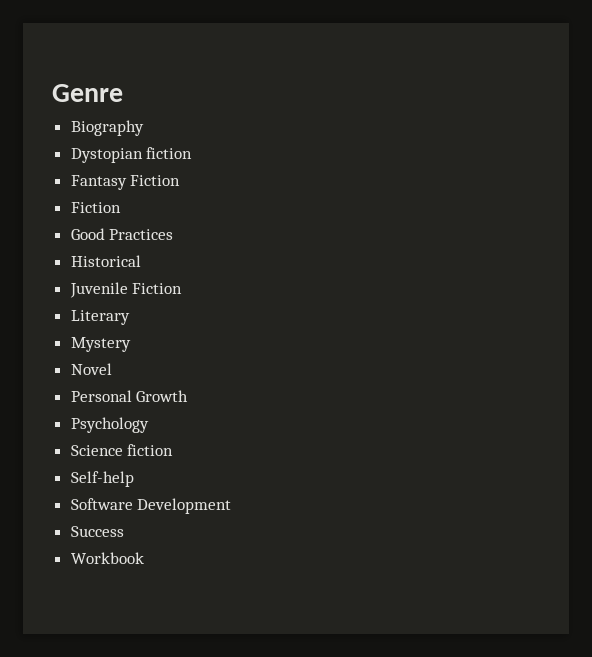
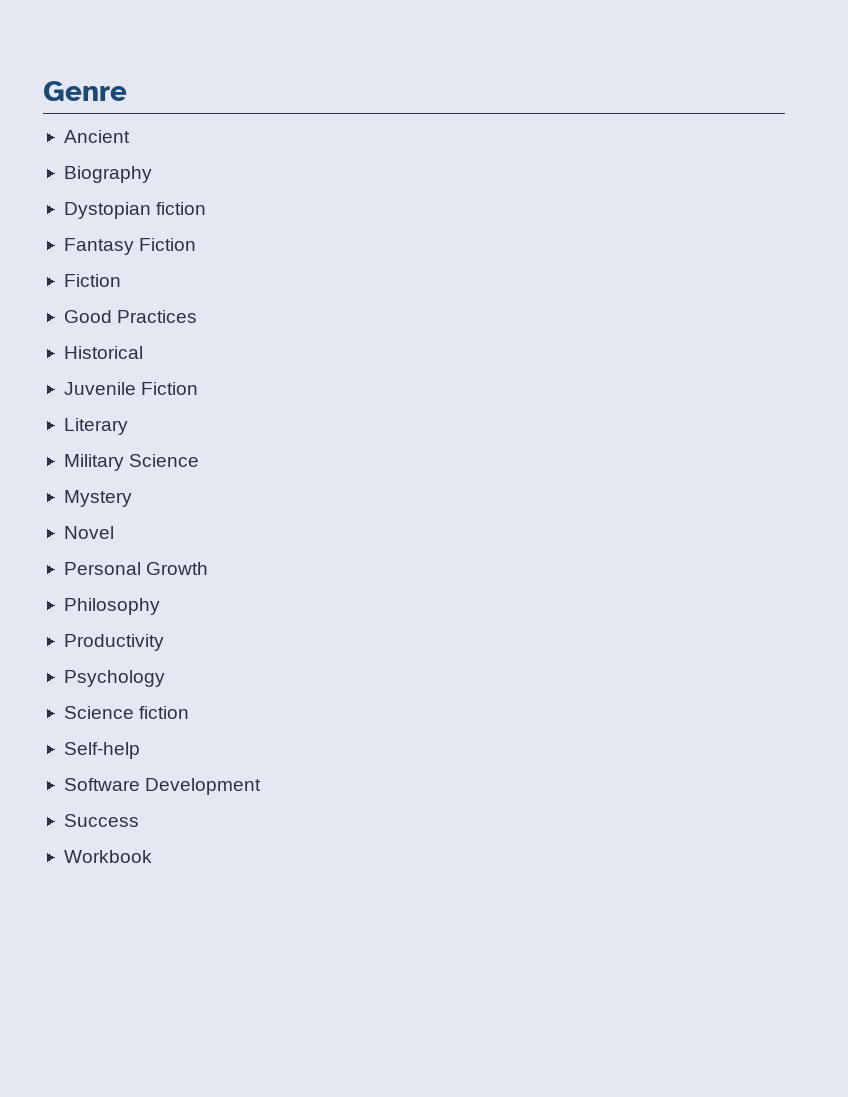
+ Ancient
+ Military Science
+ Philosophy
+ Productivity

